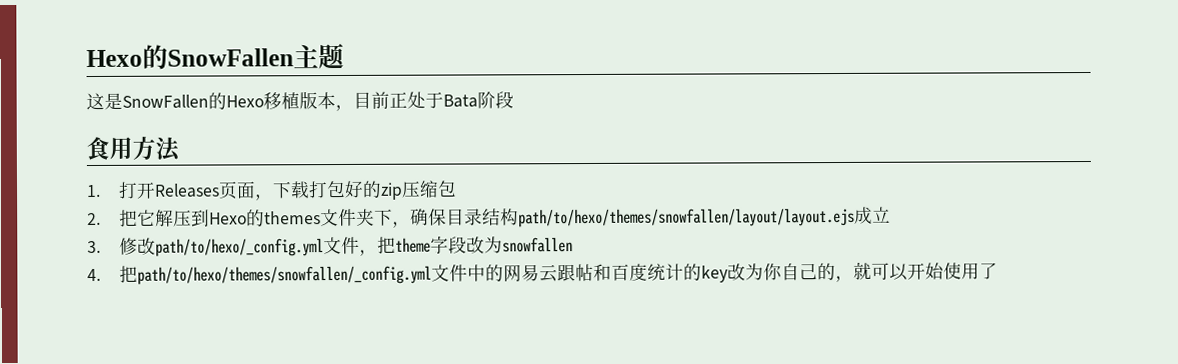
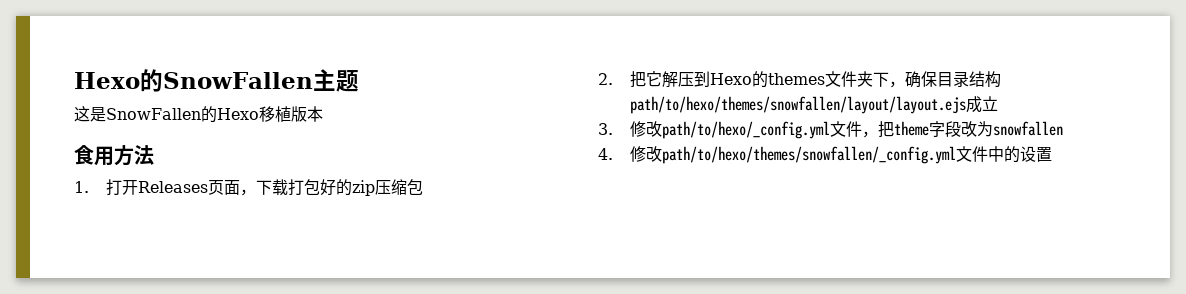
- 这是SnowFallen的Hexo移植版本，目前正处于Bata阶段
+ 这是SnowFallen的Hexo移植版本
- 4.把path/to/hexo/themes/snowfallen/_config.yml文件中的网易云跟帖和百度统计的key改为你自己的，就可以开始使用了
+ 4.修改path/to/hexo/themes/snowfallen/_config.yml文件中的设置

